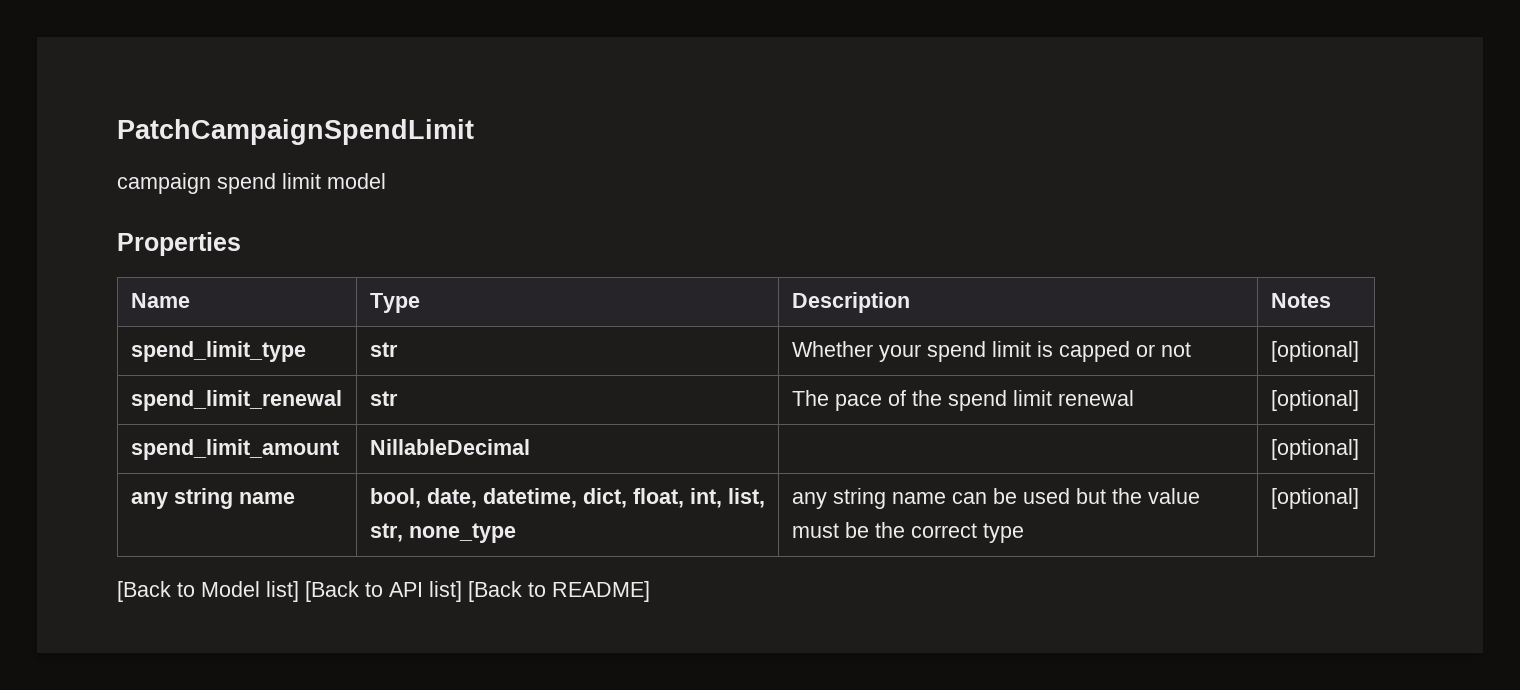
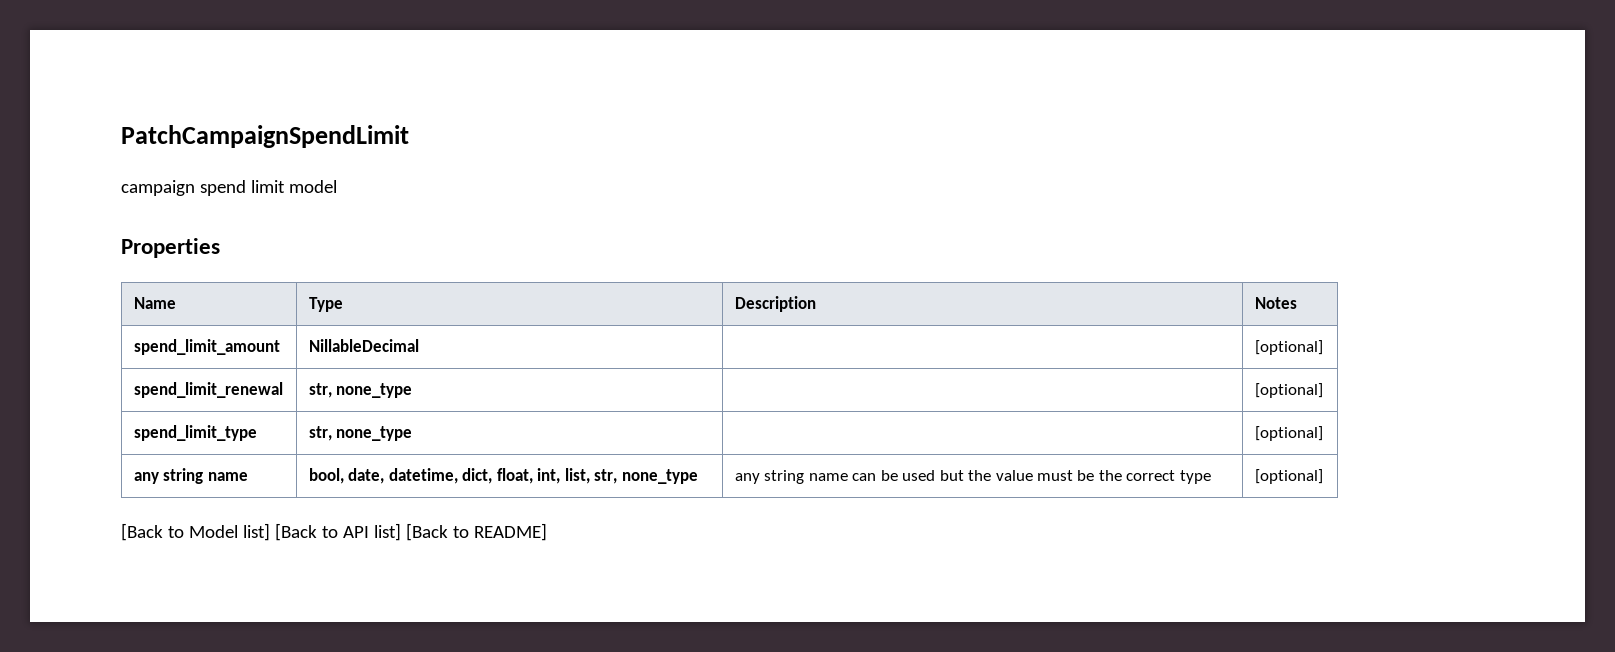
- spend_limit_type | str | Whether your spend limit is capped or not | [optional]
- spend_limit_renewal | str | The pace of the spend limit renewal | [optional]
  spend_limit_amount | NillableDecimal | | [optional]
+ spend_limit_renewal | str, none_type | | [optional]
+ spend_limit_type | str, none_type | | [optional]

